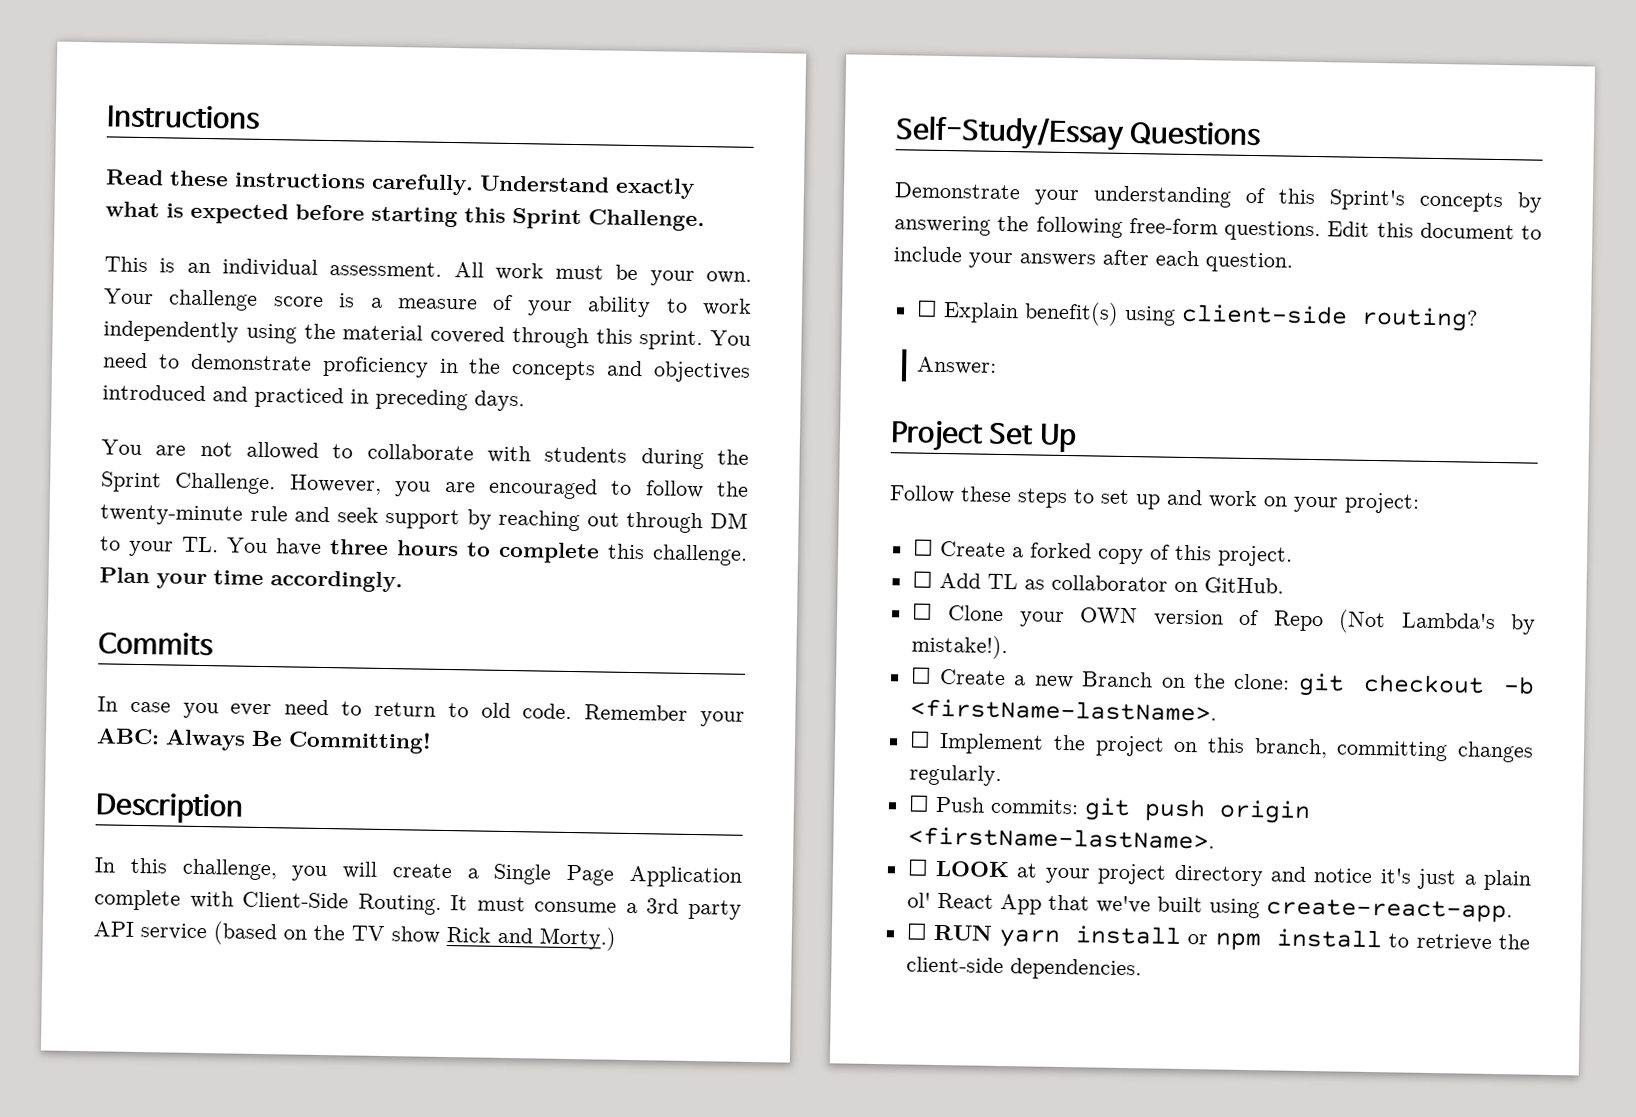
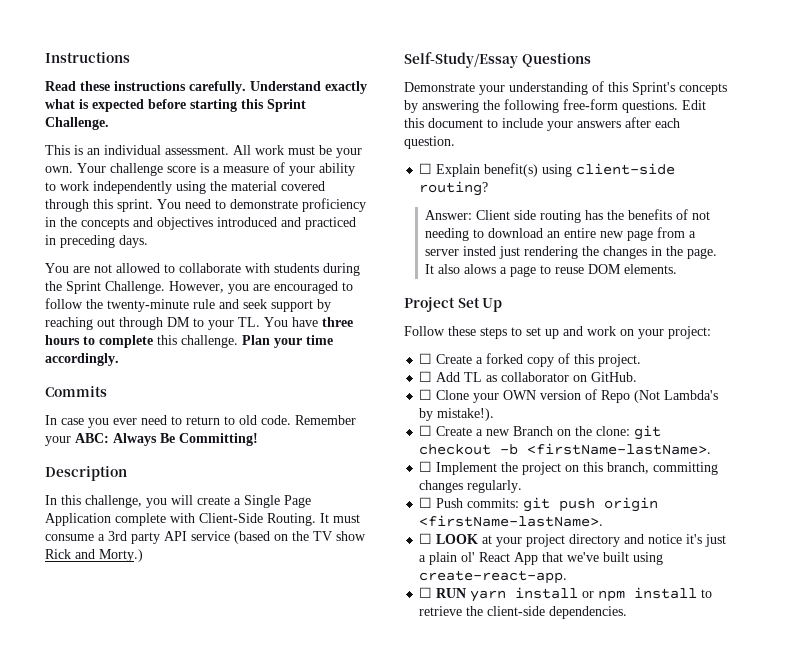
- Answer:
+ Answer: Client side routing has the benefits of not needing to download an entire new page from a server insted just rendering the changes in the page. It also alows a page to reuse DOM elements.

